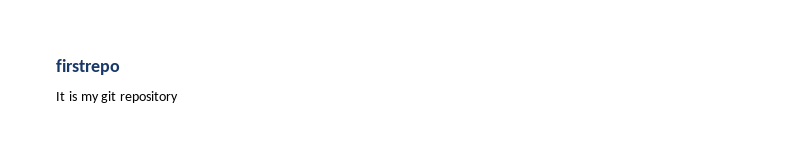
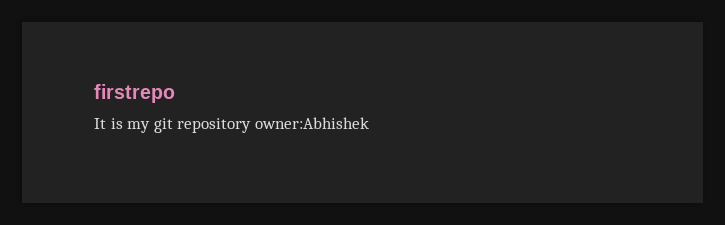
- It is my git repository
+ It is my git repository owner:Abhishek

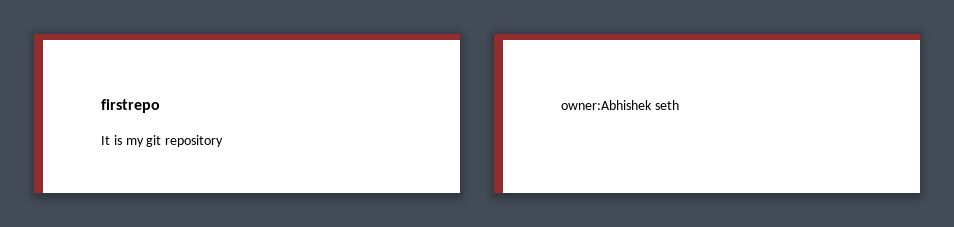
- It is my git repository owner:Abhishek
+ It is my git repository
+ owner:Abhishek seth

